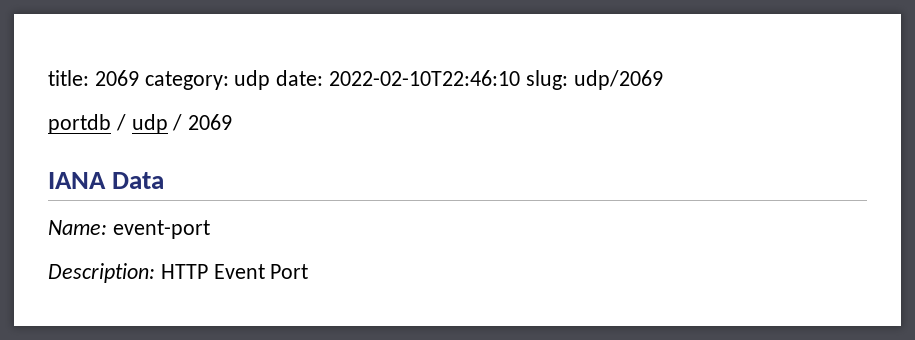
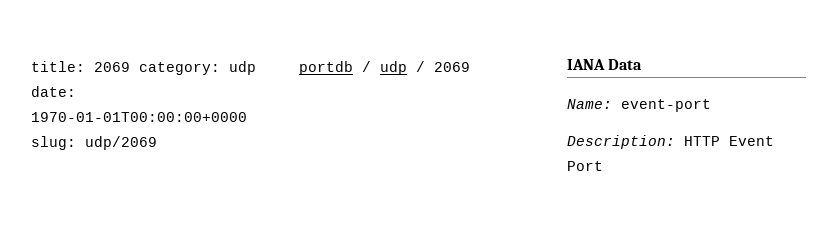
- title: 2069 category: udp date: 2022-02-10T22:46:10 slug: udp/2069
+ title: 2069 category: udp date: 1970-01-01T00:00:00+0000 slug: udp/2069

